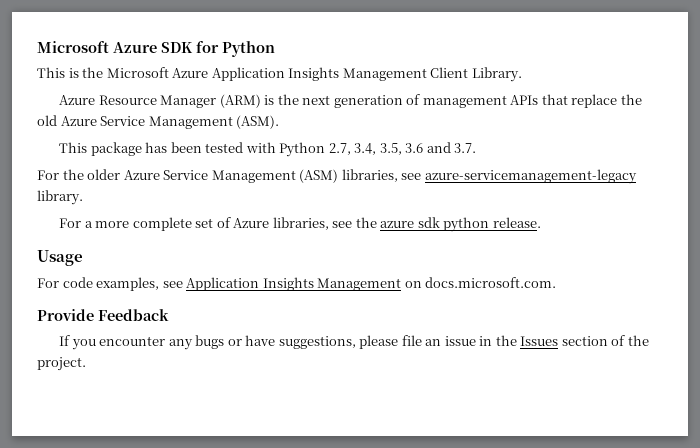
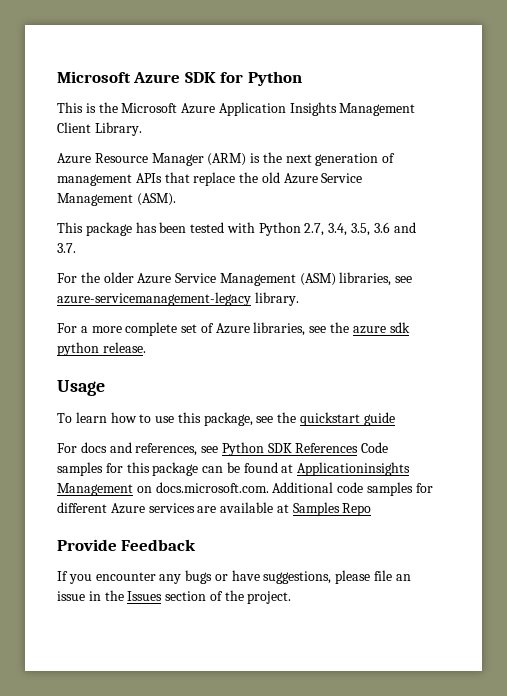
- For code examples, see Application Insights Management on docs.microsoft.com.
+ To learn how to use this package, see the quickstart guide
+ For docs and references, see Python SDK References Code samples for this package can be found at Applicationinsights Management on docs.microsoft.com. Additional code samples for different Azure services are available at Samples Repo

